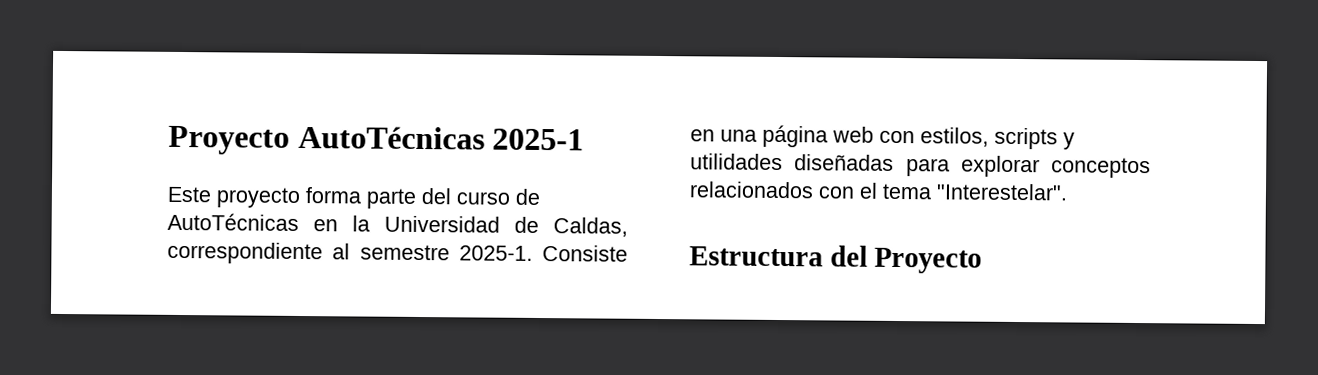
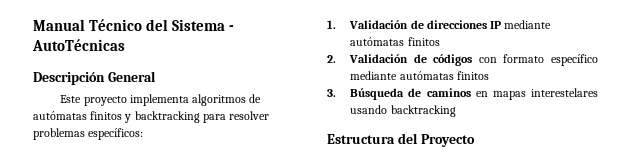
- Proyecto AutoTécnicas 2025-1
+ Manual Técnico del Sistema - AutoTécnicas
+ Descripción General
- Este proyecto forma parte del curso de AutoTécnicas en la Universidad de Caldas, correspondiente al semestre 2025-1. Consiste en una página web con estilos, scripts y utilidades diseñadas para explorar conceptos relacionados con el tema "Interestelar".
+ Este proyecto implementa algoritmos de autómatas finitos y backtracking para resolver problemas específicos:
+ 1. Validación de direcciones IP mediante autómatas finitos
+ 2. Validación de códigos con formato específico mediante autómatas finitos
+ 3. Búsqueda de caminos en mapas interestelares usando backtracking

